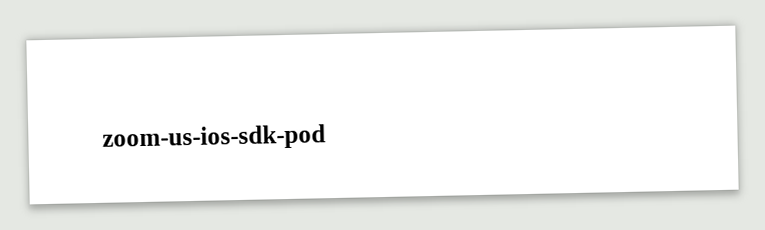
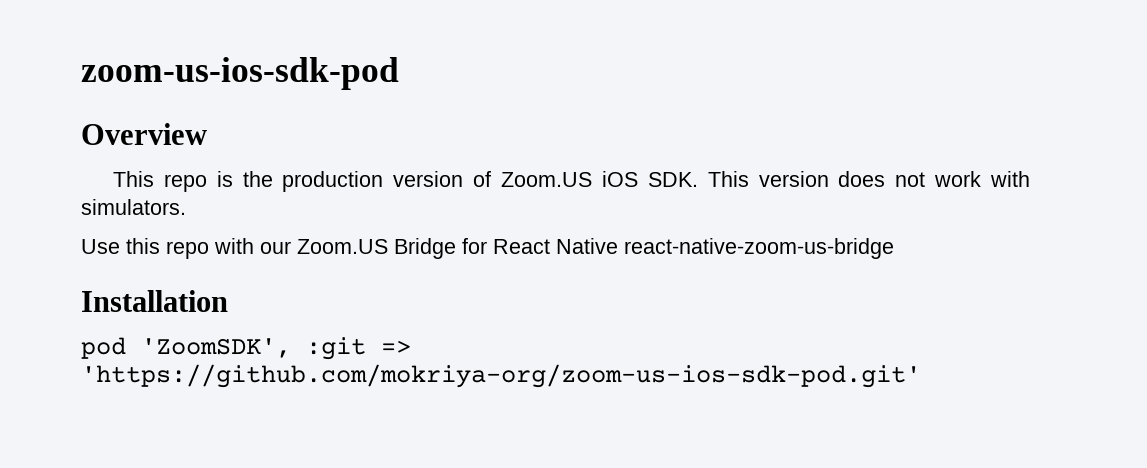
+ Overview
+ This repo is the production version of Zoom.US iOS SDK. This version does not work with simulators.
+ Use this repo with our Zoom.US Bridge for React Native react-native-zoom-us-bridge
+ Installation
+ pod 'ZoomSDK', :git => 'https://github.com/mokriya-org/zoom-us-ios-sdk-pod.git'

